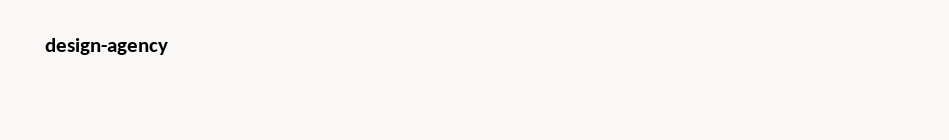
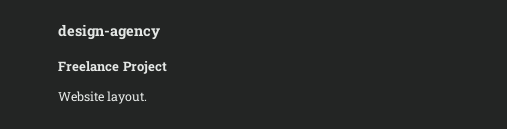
+ Freelance Project
+ Website layout.

